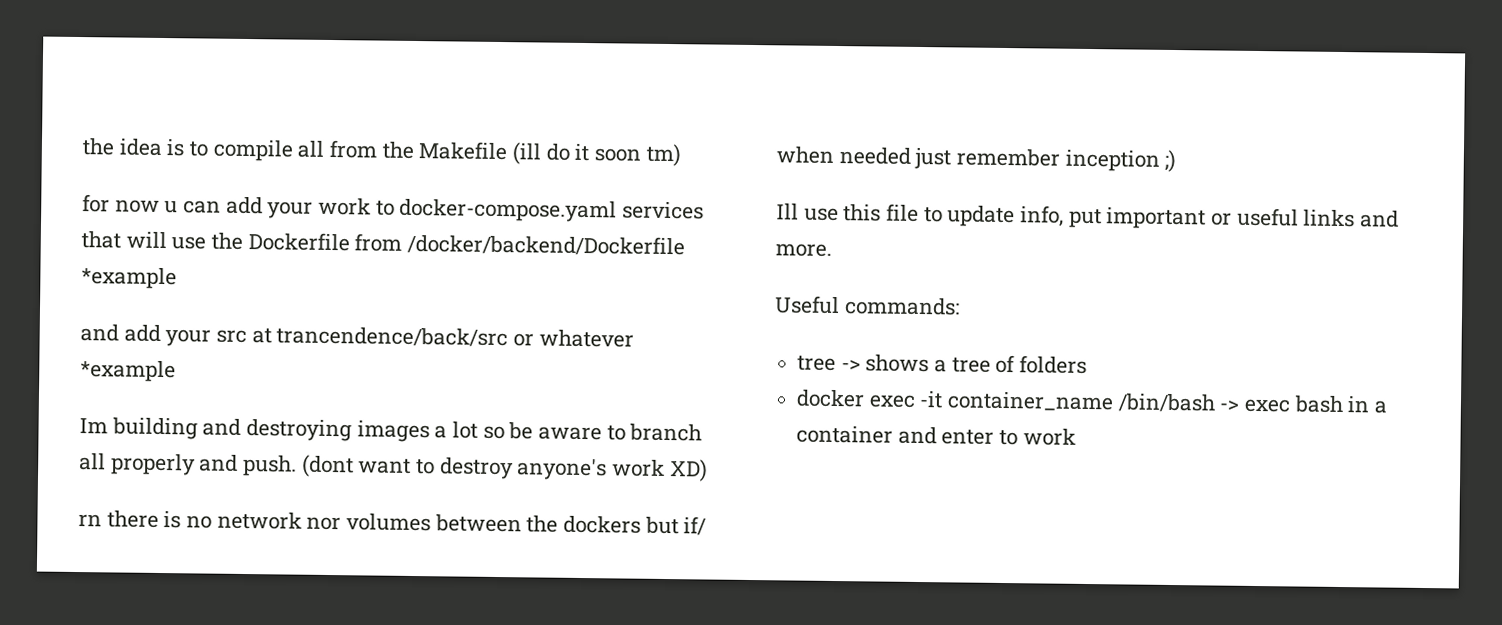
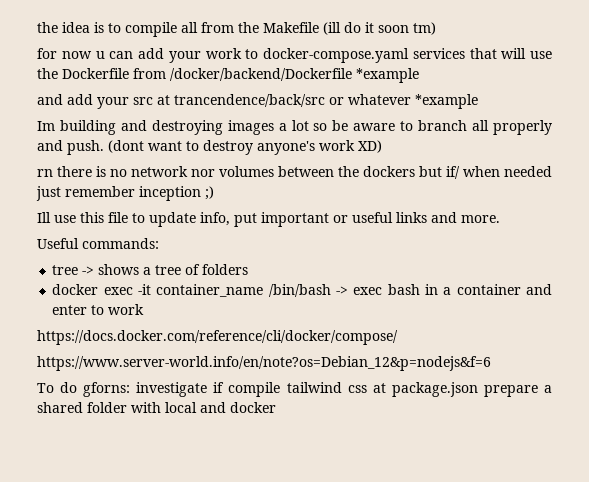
+ https://docs.docker.com/reference/cli/docker/compose/
+ https://www.server-world.info/en/note?os=Debian_12&p=nodejs&f=6
+ To do gforns: investigate if compile tailwind css at package.json prepare a shared folder with local and docker

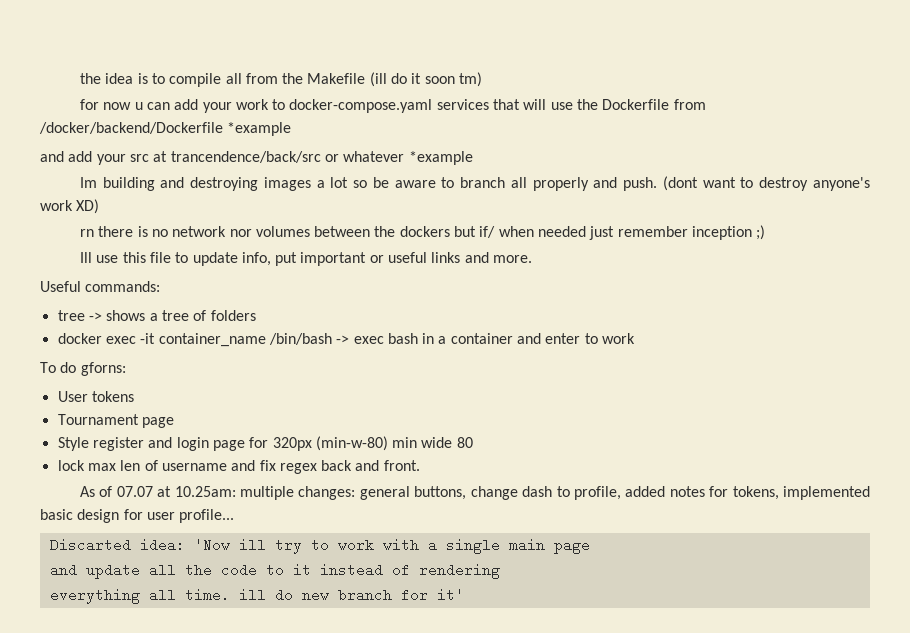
- https://docs.docker.com/reference/cli/docker/compose/
- https://www.server-world.info/en/note?os=Debian_12&p=nodejs&f=6
- To do gforns: investigate if compile tailwind css at package.json prepare a shared folder with local and docker
+ To do gforns:
+ User tokens
+ Tournament page
+ Style register and login page for 320px (min-w-80) min wide 80
+ lock max len of username and fix regex back and front.
+ As of 07.07 at 10.25am: multiple changes: general buttons, change dash to profile, added notes for tokens, implemented basic design for user profile...
+ Discarted idea: 'Now ill try to work with a single main page
+ and update all the code to it instead of rendering
+ everything all time. ill do new branch for it'

